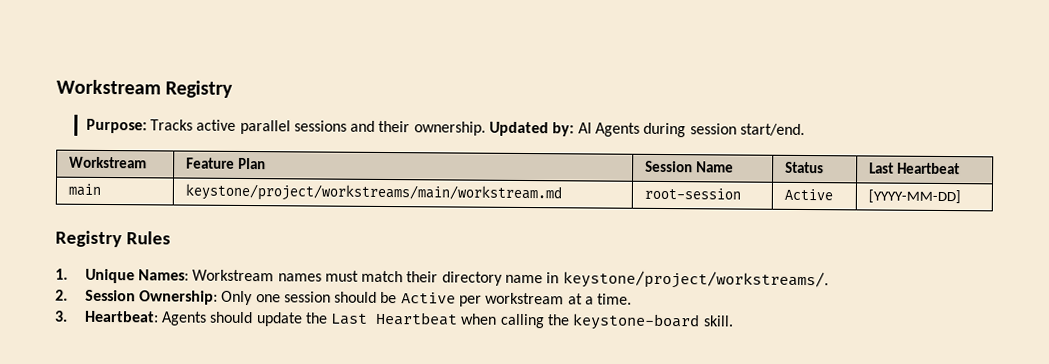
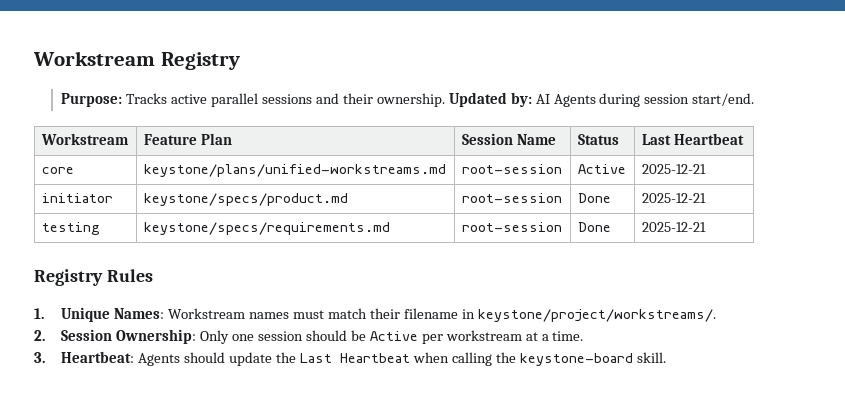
- main | keystone/project/workstreams/main/workstream.md | root-session | Active | [YYYY-MM-DD]
+ core | keystone/plans/unified-workstreams.md | root-session | Active | 2025-12-21
+ initiator | keystone/specs/product.md | root-session | Done | 2025-12-21
+ testing | keystone/specs/requirements.md | root-session | Done | 2025-12-21
- 1. Unique Names: Workstream names must match their directory name in keystone/project/workstreams/.
+ 1. Unique Names: Workstream names must match their filename in keystone/project/workstreams/.

